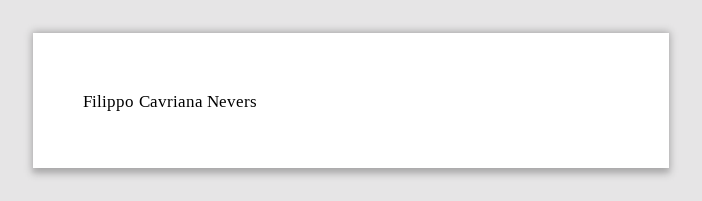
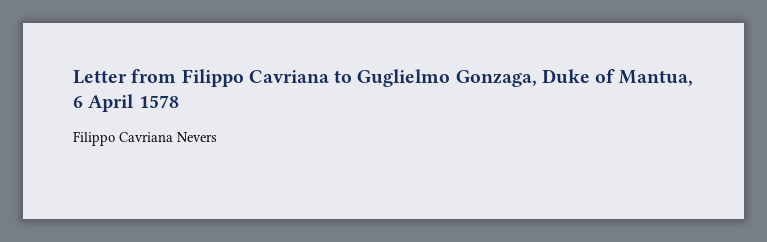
+ Letter from Filippo Cavriana to Guglielmo Gonzaga, Duke of Mantua, 6 April 1578

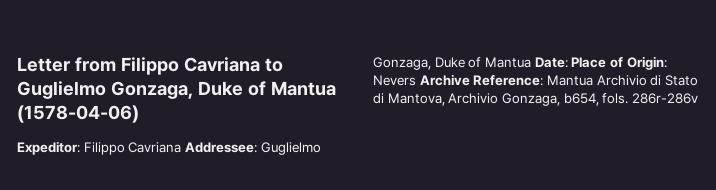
- Letter from Filippo Cavriana to Guglielmo Gonzaga, Duke of Mantua, 6 April 1578
- Filippo Cavriana Nevers
+ Letter from Filippo Cavriana to Guglielmo Gonzaga, Duke of Mantua (1578-04-06)
+ Expeditor: Filippo Cavriana Addressee: Guglielmo Gonzaga, Duke of Mantua Date: Place of Origin: Nevers Archive Reference: Mantua Archivio di Stato di Mantova, Archivio Gonzaga, b654, fols. 286r-286v

